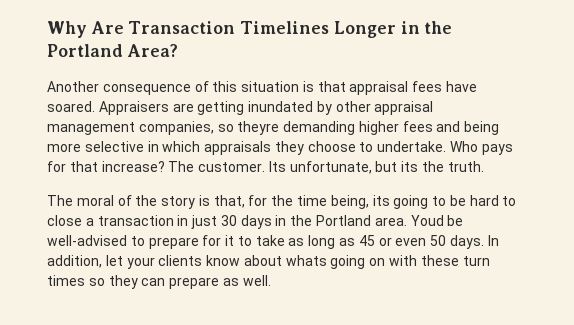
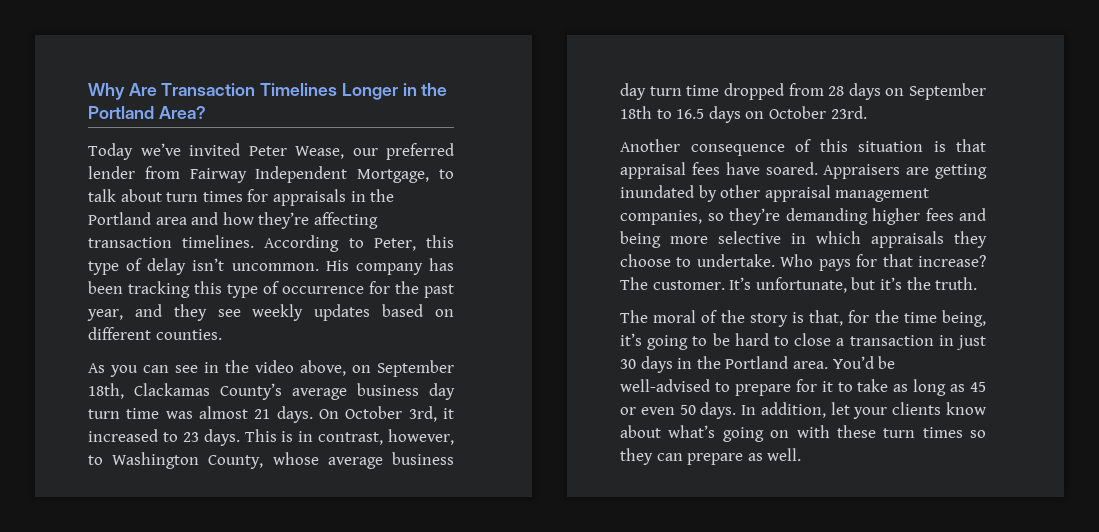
+ Today we’ve invited Peter Wease, our preferred lender from Fairway Independent Mortgage, to talk about turn times for appraisals in the Portland area and how they’re affecting transaction timelines. According to Peter, this type of delay isn’t uncommon. His company has been tracking this type of occurrence for the past year, and they see weekly updates based on different counties.
+ As you can see in the video above, on September 18th, Clackamas County’s average business day turn time was almost 21 days. On October 3rd, it increased to 23 days. This is in contrast, however, to Washington County, whose average business day turn time dropped from 28 days on September 18th to 16.5 days on October 23rd.
- Appraisers are getting inundated by other appraisal management companies, so theyre demanding higher fees and being more selective in which appraisals they choose to undertake.
+ Appraisers are getting inundated by other appraisal management companies, so they’re demanding higher fees and being more selective in which appraisals they choose to undertake.
- Its unfortunate, but its the truth.
+ It’s unfortunate, but it’s the truth.
- The moral of the story is that, for the time being, its going to be hard to close a transaction in just 30 days in the Portland area.
+ The moral of the story is that, for the time being, it’s going to be hard to close a transaction in just 30 days in the Portland area.
- Youd be well-advised to prepare for it to take as long as 45 or even 50 days.
+ You’d be well-advised to prepare for it to take as long as 45 or even 50 days.
- In addition, let your clients know about whats going on with these turn times so they can prepare as well.
+ In addition, let your clients know about what’s going on with these turn times so they can prepare as well.

